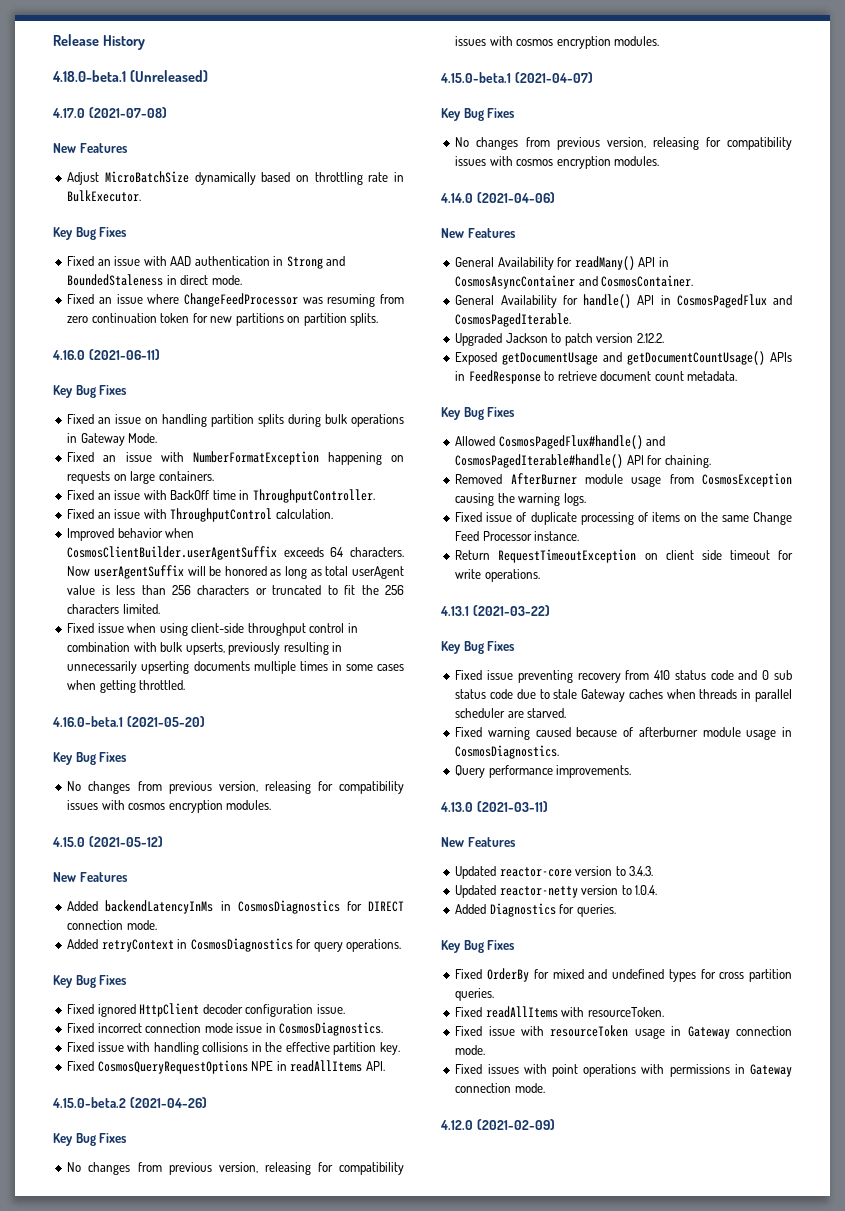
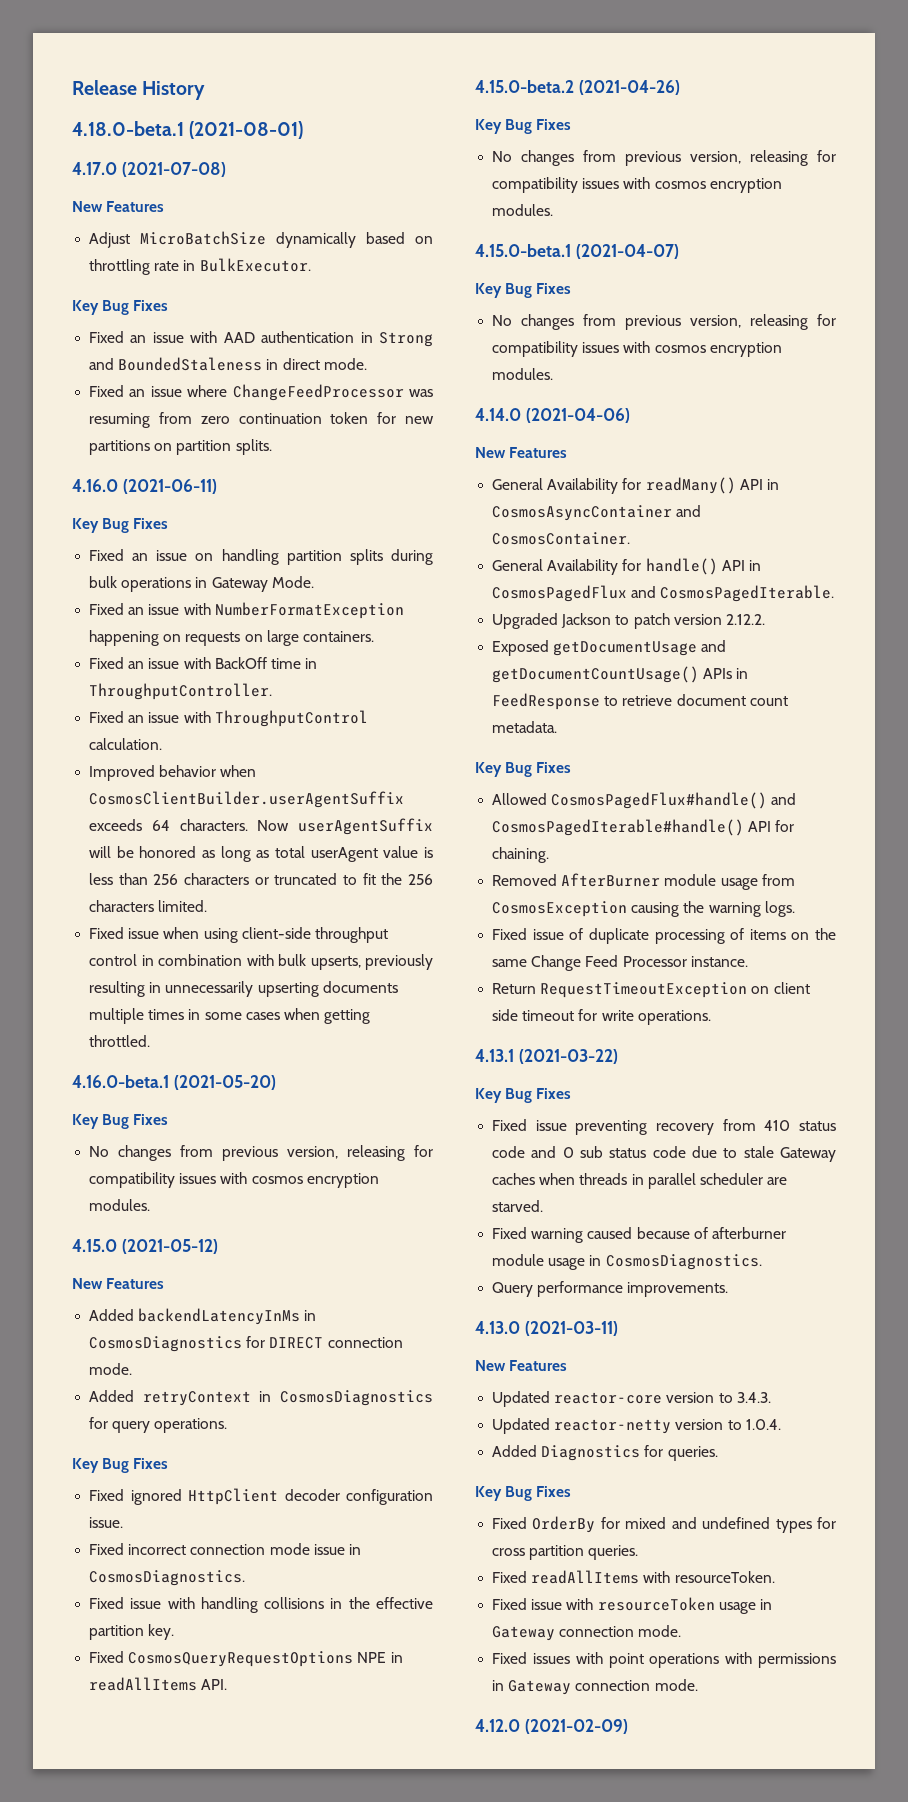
- 4.18.0-beta.1 (Unreleased)
+ 4.18.0-beta.1 (2021-08-01)

